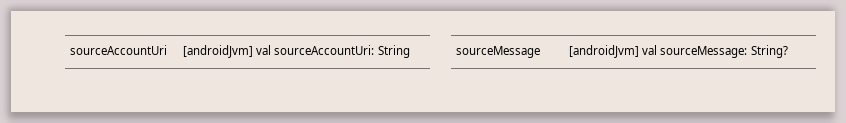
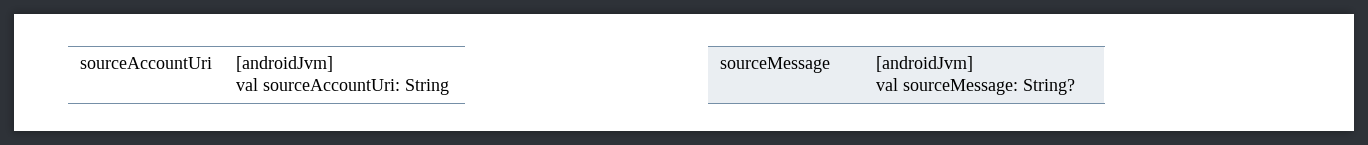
- sourceAccountUri | [androidJvm] val sourceAccountUri: String
+ sourceAccountUri | [androidJvm]
+ val sourceAccountUri: String
- sourceMessage | [androidJvm] val sourceMessage: String?
+ sourceMessage | [androidJvm]
+ val sourceMessage: String?

